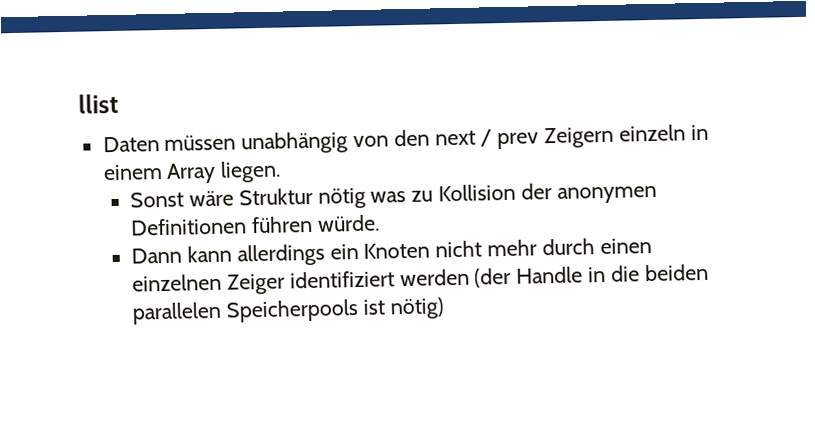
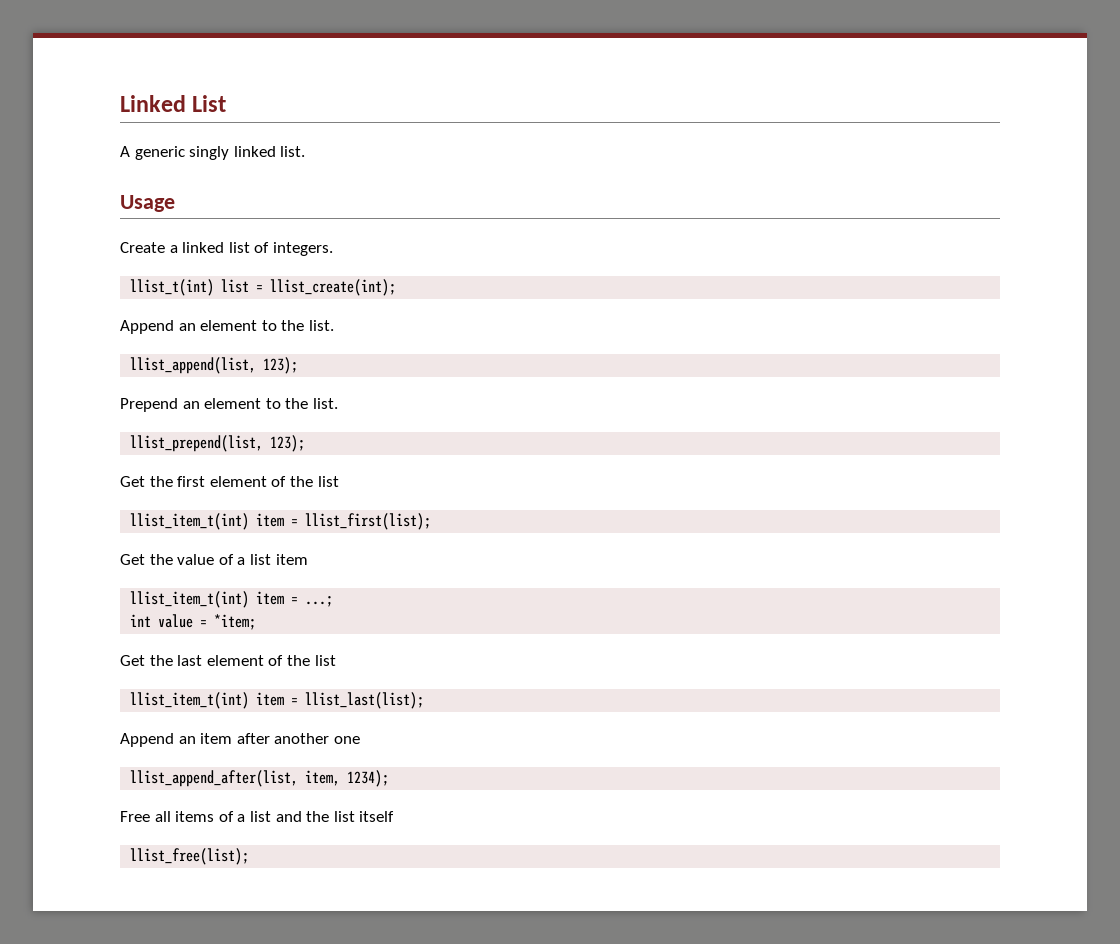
- llist
- Daten müssen unabhängig von den next / prev Zeigern einzeln in einem Array liegen.
- Sonst wäre Struktur nötig was zu Kollision der anonymen Definitionen führen würde.
- Dann kann allerdings ein Knoten nicht mehr durch einen einzelnen Zeiger identifiziert werden (der Handle in die beiden parallelen Speicherpools ist nötig)
+ Linked List
+ A generic singly linked list.
+ Usage
+ Create a linked list of integers.
+ llist_t(int) list = llist_create(int);
+ Append an element to the list.
+ llist_append(list, 123);
+ Prepend an element to the list.
+ llist_prepend(list, 123);
+ Get the first element of the list
+ llist_item_t(int) item = llist_first(list);
+ Get the value of a list item
+ llist_item_t(int) item = ...;
+ int value = *item;
+ Get the last element of the list
+ llist_item_t(int) item = llist_last(list);
+ Append an item after another one
+ llist_append_after(list, item, 1234);
+ Free all items of a list and the list itself
+ llist_free(list);

